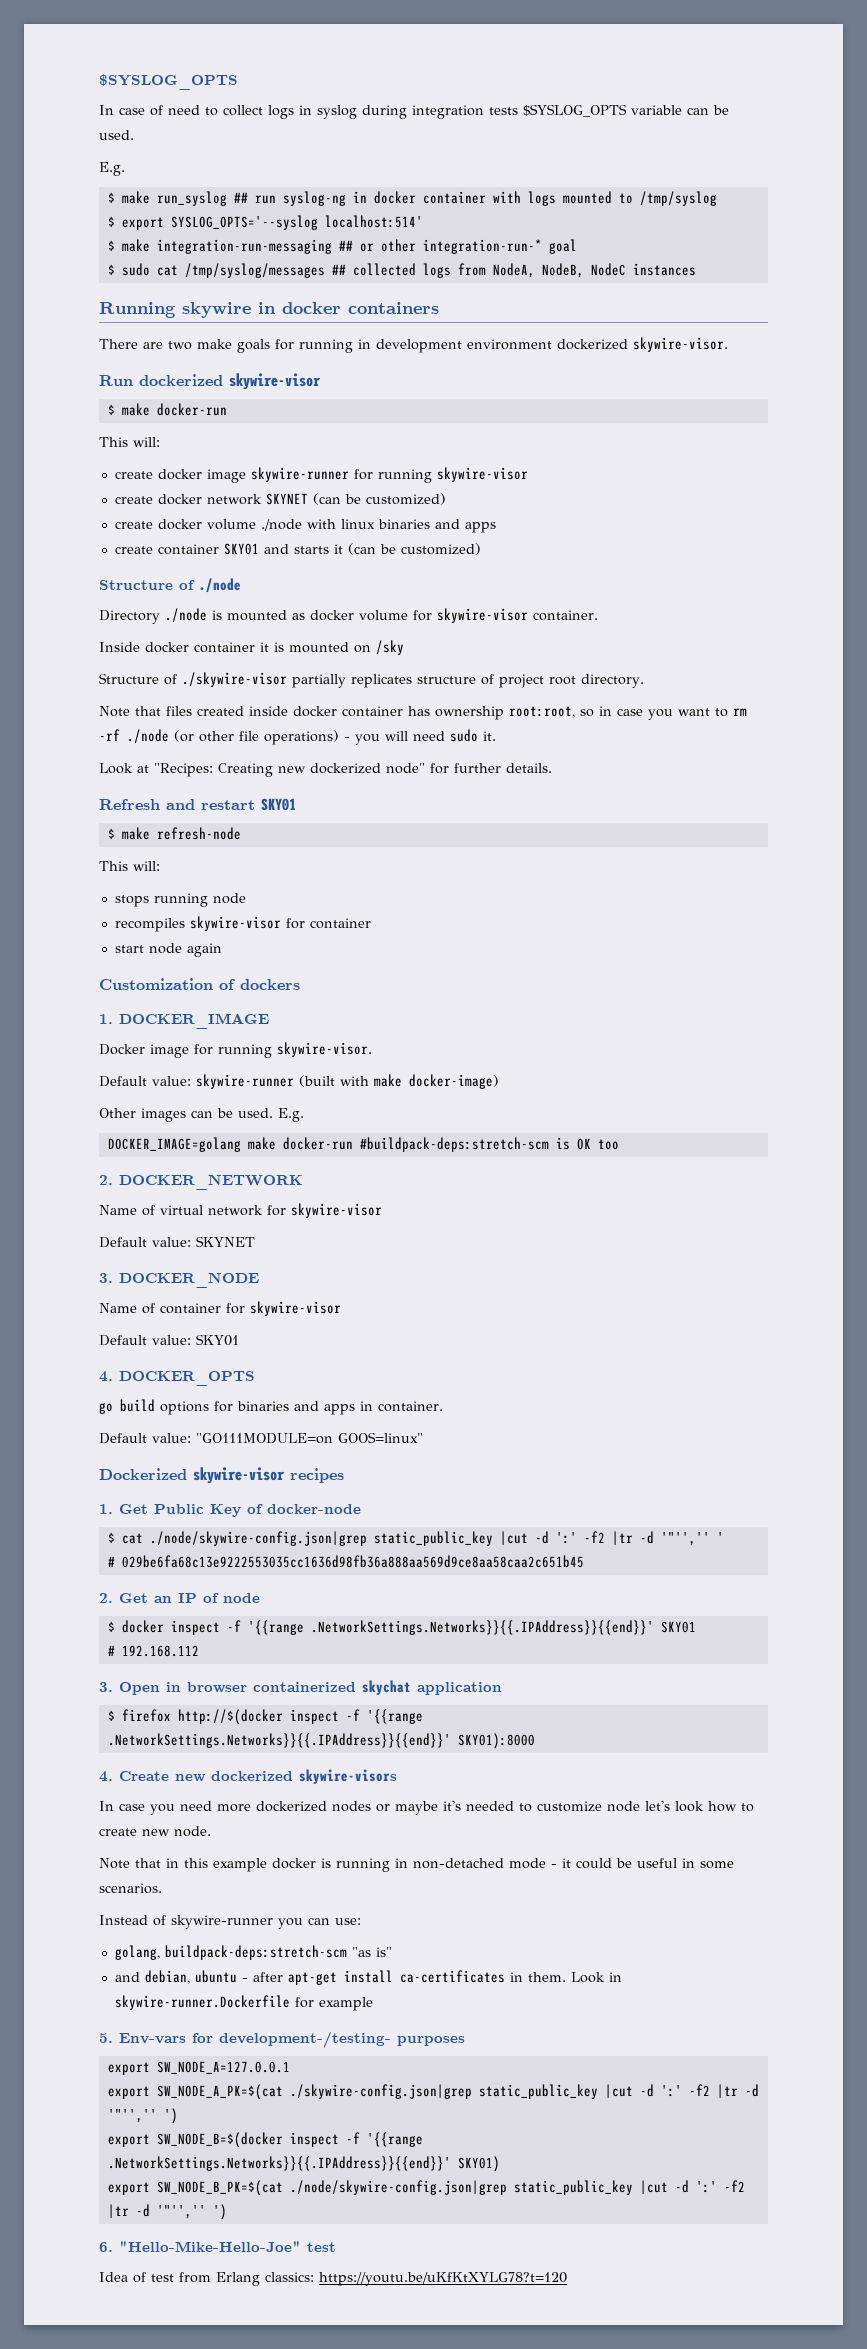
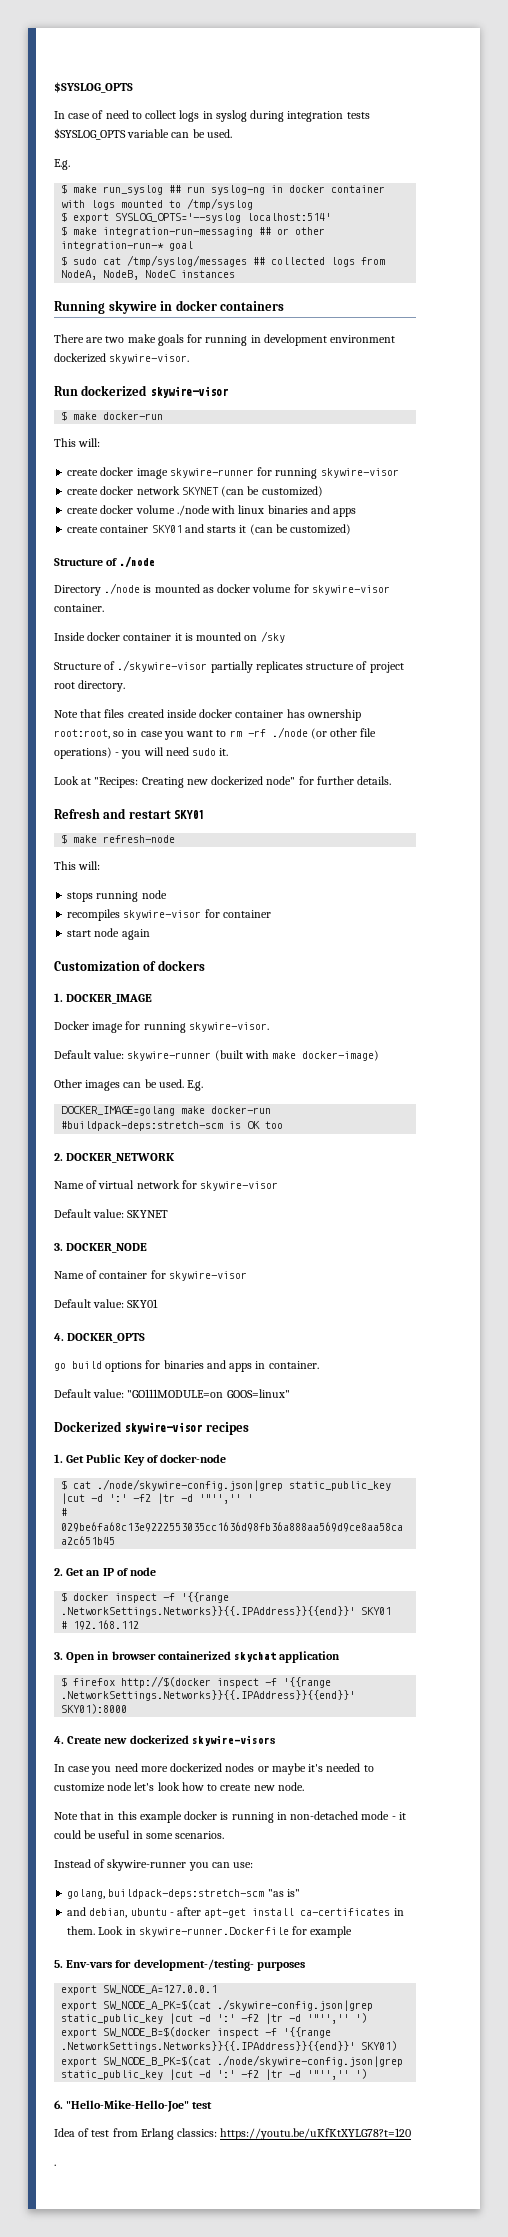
+ .

